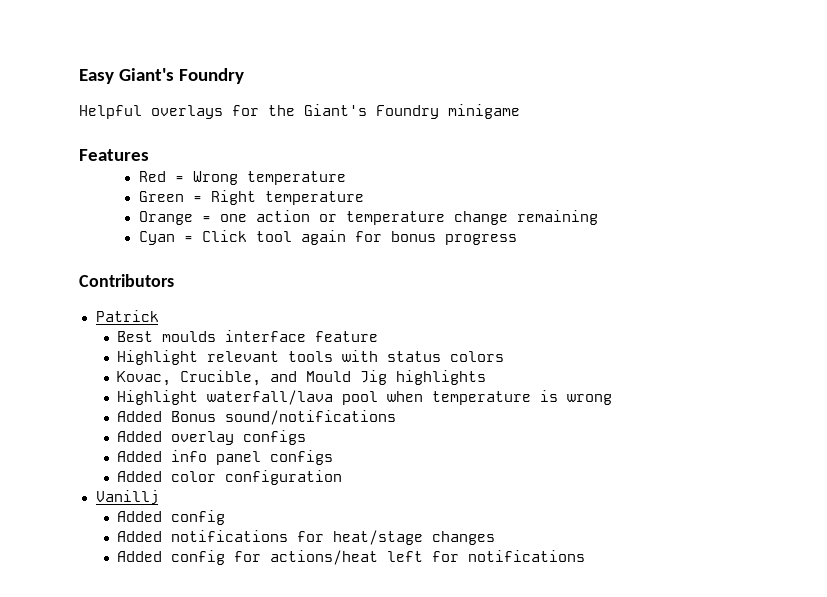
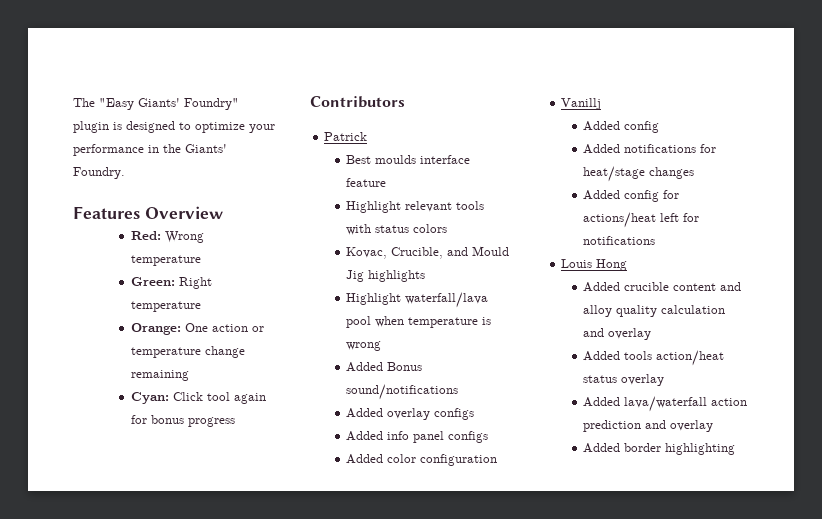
- Easy Giant's Foundry
- Helpful overlays for the Giant's Foundry minigame
+ The "Easy Giants' Foundry" plugin is designed to optimize your performance in the Giants' Foundry.
- Features
- Red = Wrong temperature
+ Features Overview
+ Red: Wrong temperature
- Green = Right temperature
+ Green: Right temperature
- Orange = one action or temperature change remaining
+ Orange: One action or temperature change remaining
- Cyan = Click tool again for bonus progress
+ Cyan: Click tool again for bonus progress
+ Louis Hong
+ Added crucible content and alloy quality calculation and overlay
+ Added tools action/heat status overlay
+ Added lava/waterfall action prediction and overlay
+ Added border highlighting

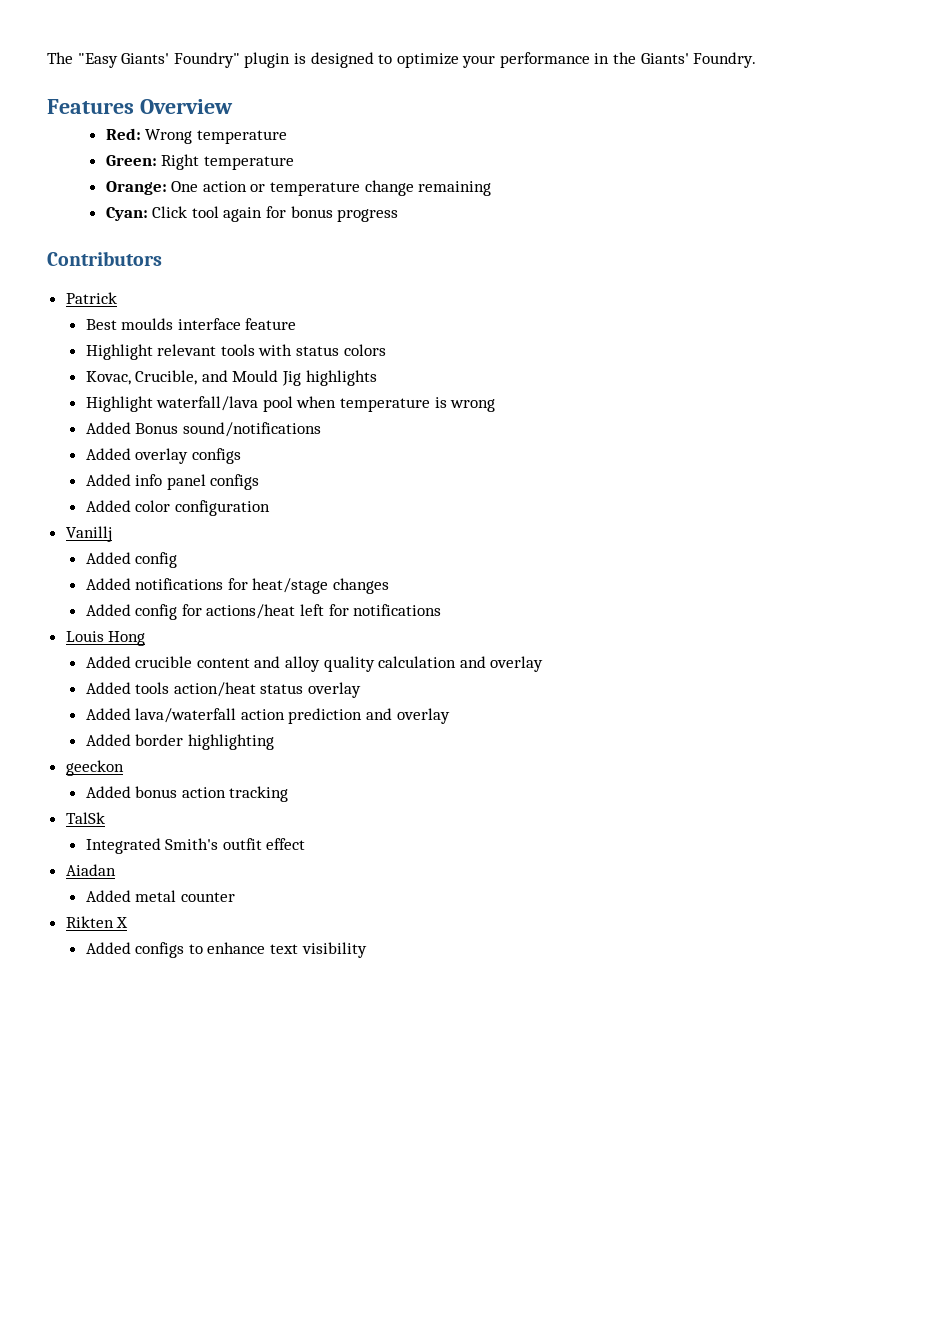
+ geeckon
+ Added bonus action tracking
+ TalSk
+ Integrated Smith's outfit effect
+ Aiadan
+ Added metal counter
+ Rikten X
+ Added configs to enhance text visibility

